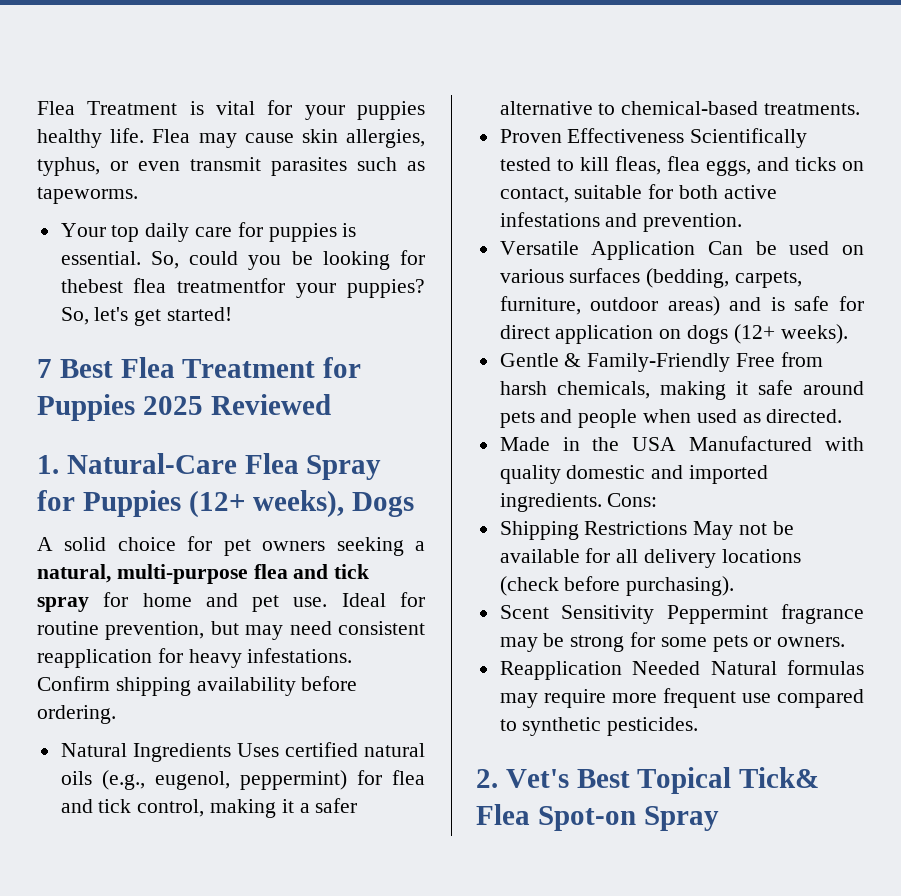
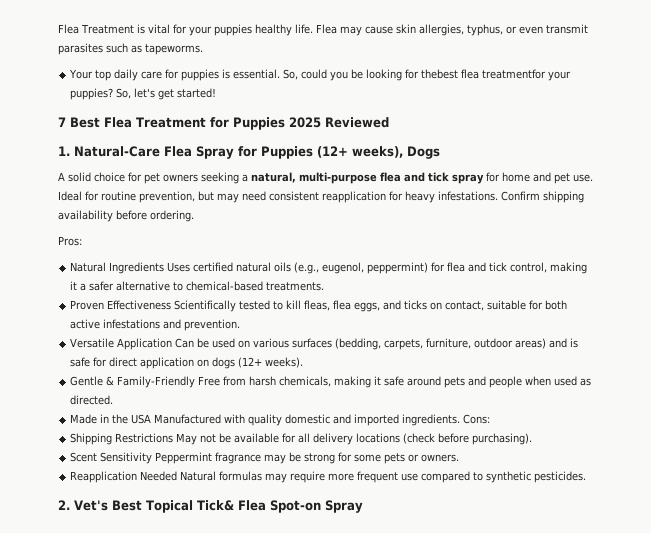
+ Pros:

